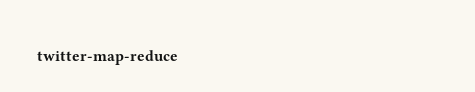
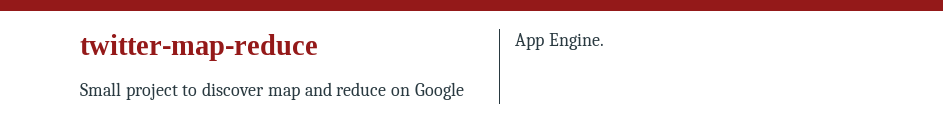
+ Small project to discover map and reduce on Google App Engine.

